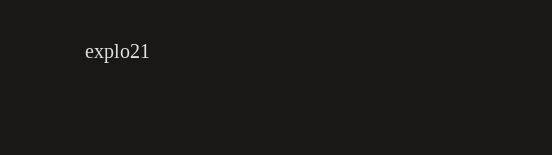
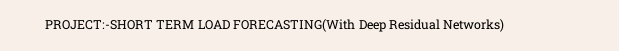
- explo21
+ PROJECT:-SHORT TERM LOAD FORECASTING(With Deep Residual Networks)

